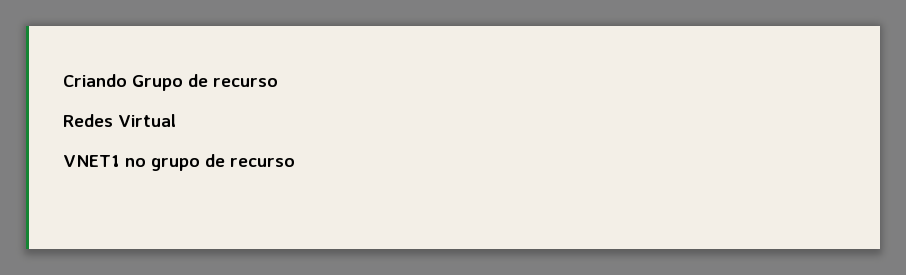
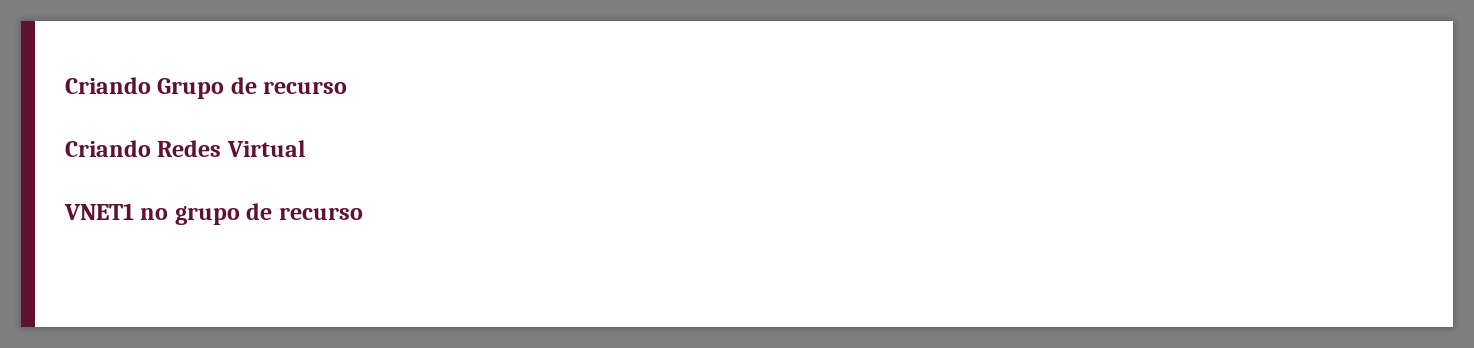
- Redes Virtual
+ Criando Redes Virtual

